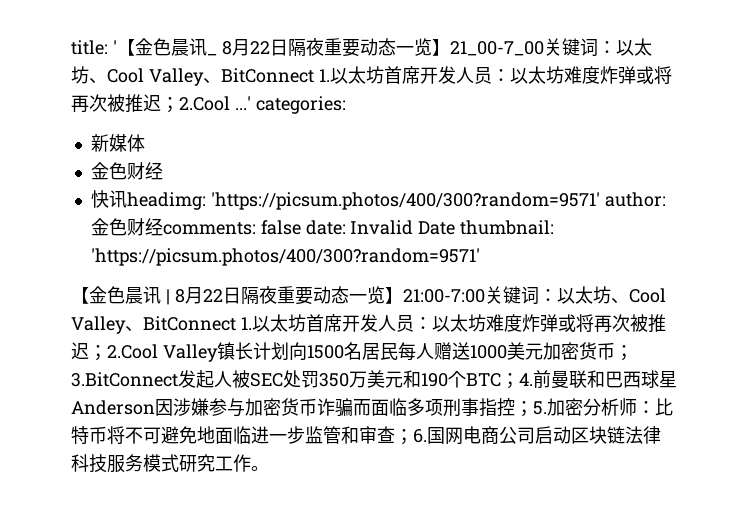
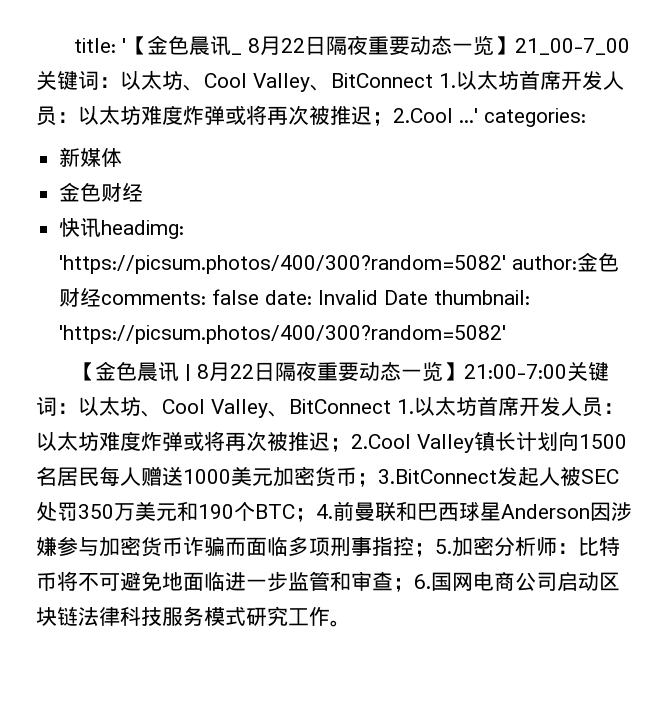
- 快讯headimg: 'https://picsum.photos/400/300?random=9571' author:金色财经comments: false date: Invalid Date thumbnail: 'https://picsum.photos/400/300?random=9571'
+ 快讯headimg: 'https://picsum.photos/400/300?random=5082' author:金色财经comments: false date: Invalid Date thumbnail: 'https://picsum.photos/400/300?random=5082'

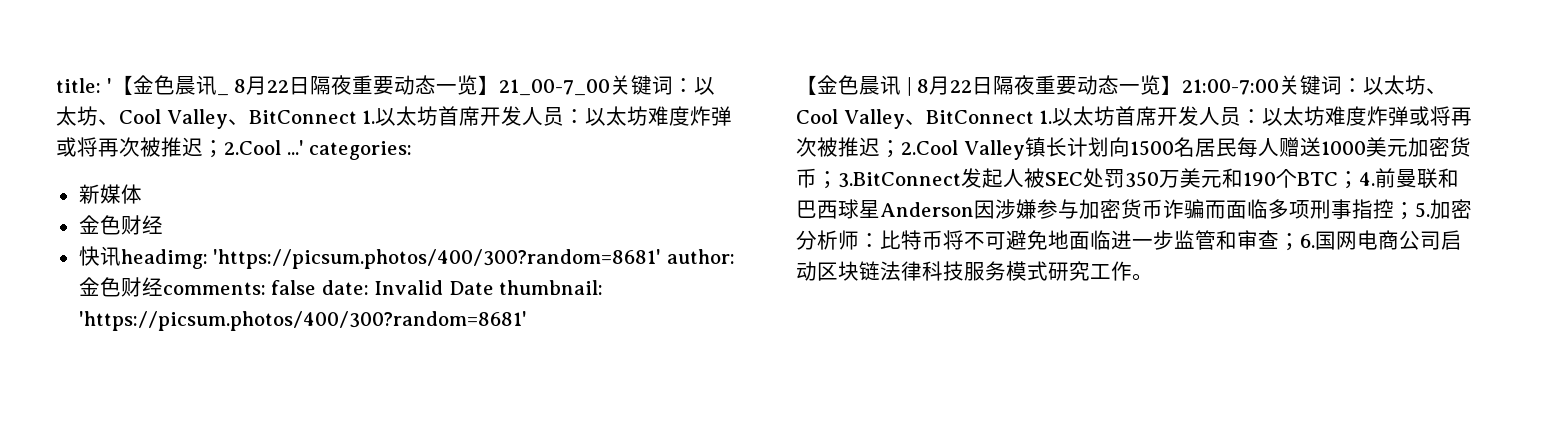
- 快讯headimg: 'https://picsum.photos/400/300?random=5082' author:金色财经comments: false date: Invalid Date thumbnail: 'https://picsum.photos/400/300?random=5082'
+ 快讯headimg: 'https://picsum.photos/400/300?random=8681' author:金色财经comments: false date: Invalid Date thumbnail: 'https://picsum.photos/400/300?random=8681'

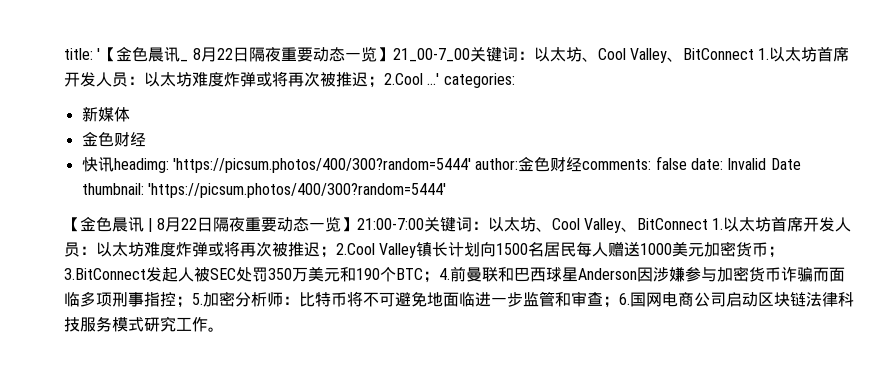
- 快讯headimg: 'https://picsum.photos/400/300?random=8681' author:金色财经comments: false date: Invalid Date thumbnail: 'https://picsum.photos/400/300?random=8681'
+ 快讯headimg: 'https://picsum.photos/400/300?random=5444' author:金色财经comments: false date: Invalid Date thumbnail: 'https://picsum.photos/400/300?random=5444'

